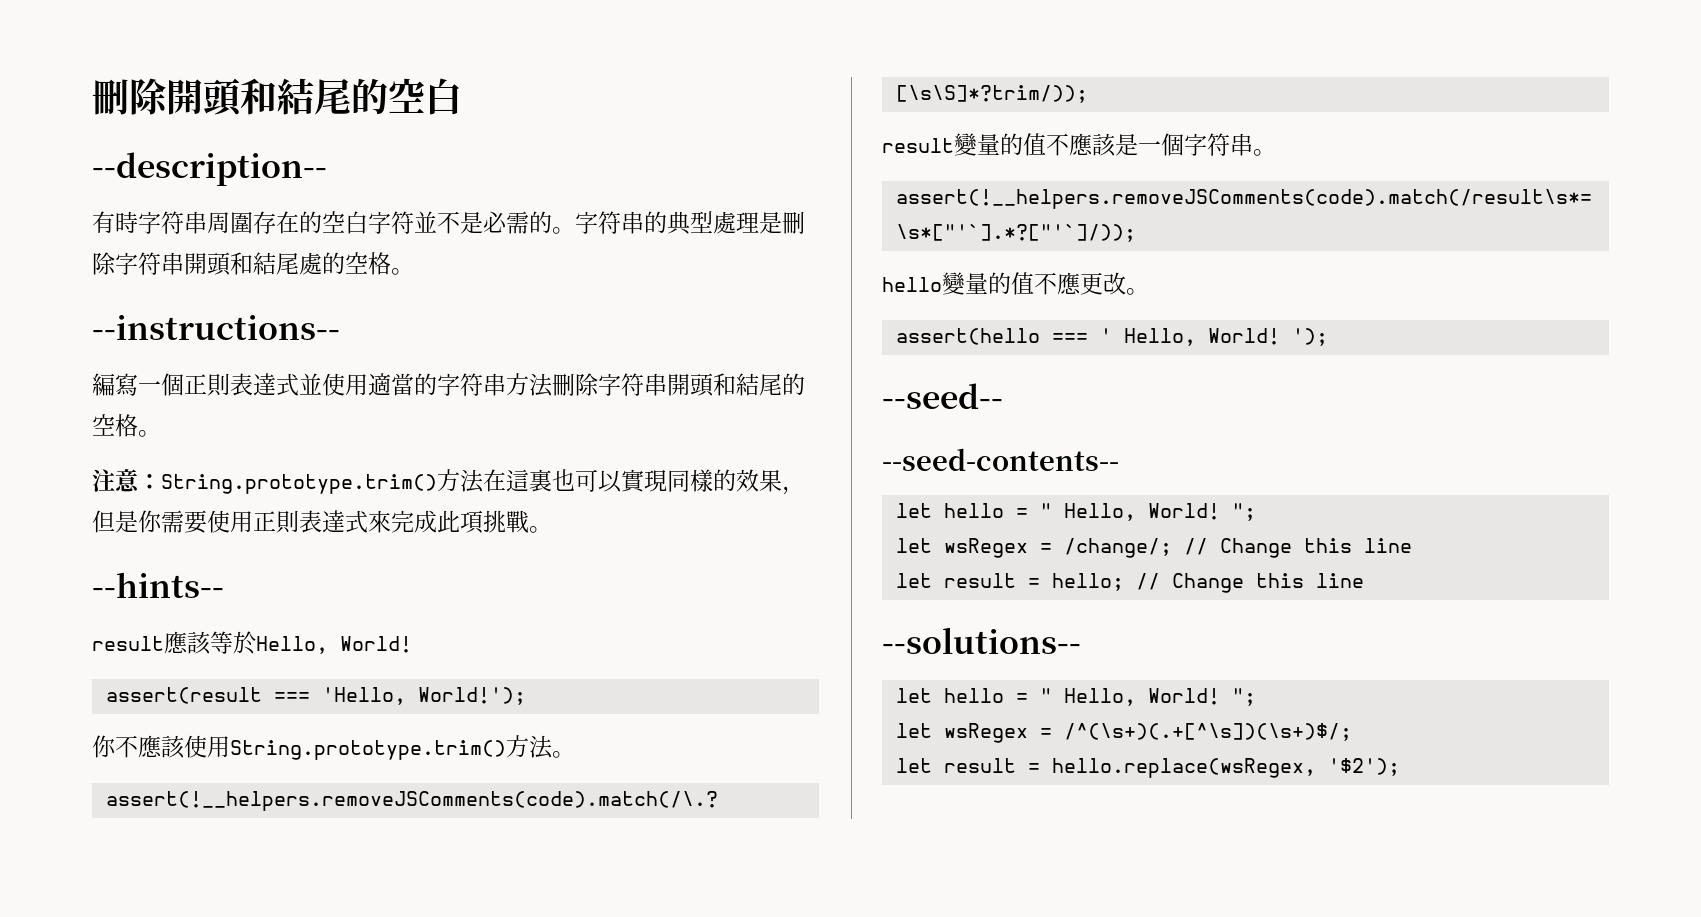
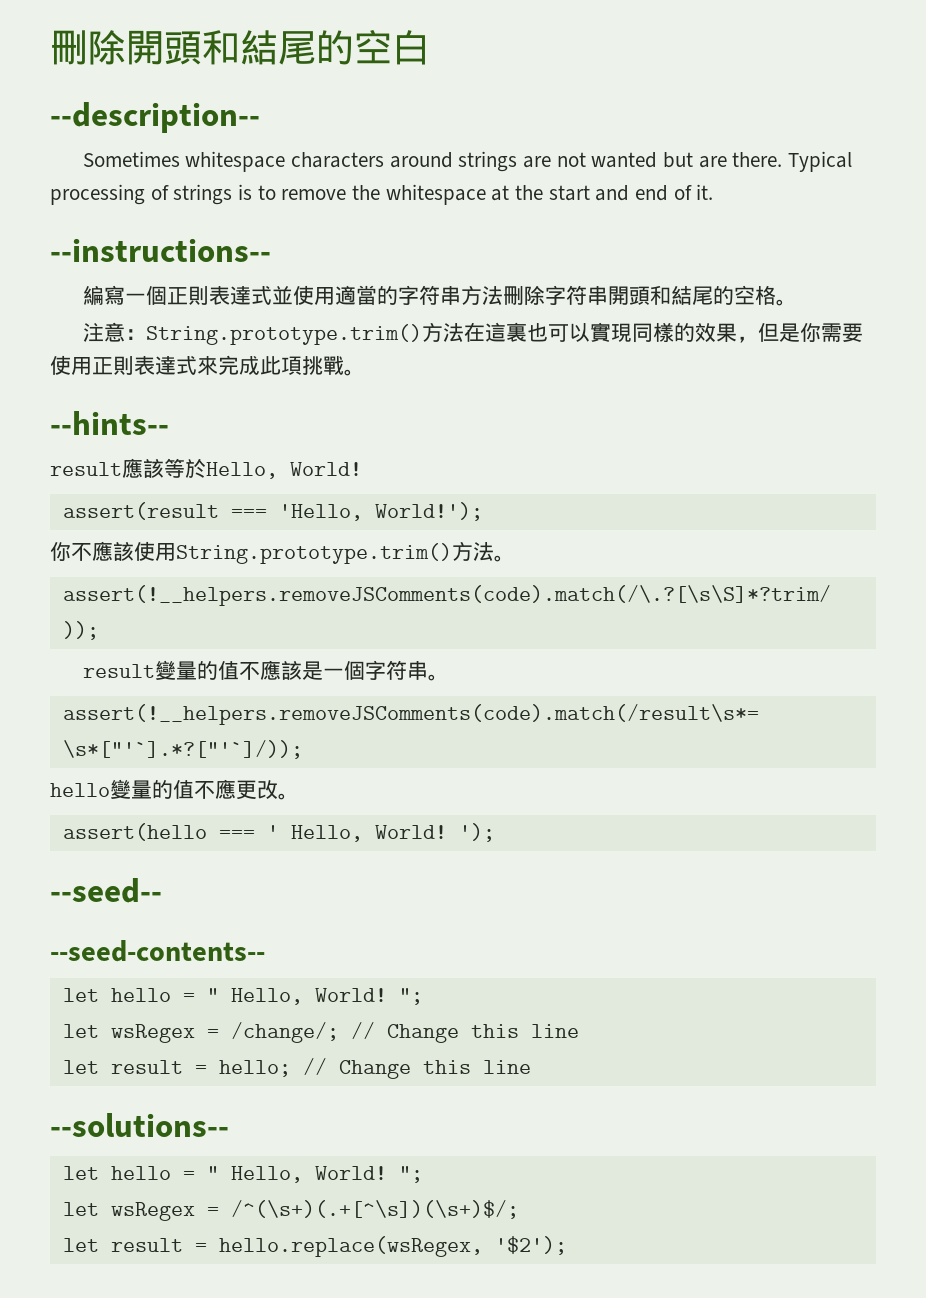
- 有時字符串周圍存在的空白字符並不是必需的。字符串的典型處理是刪除字符串開頭和結尾處的空格。
+ Sometimes whitespace characters around strings are not wanted but are there. Typical processing of strings is to remove the whitespace at the start and end of it.

